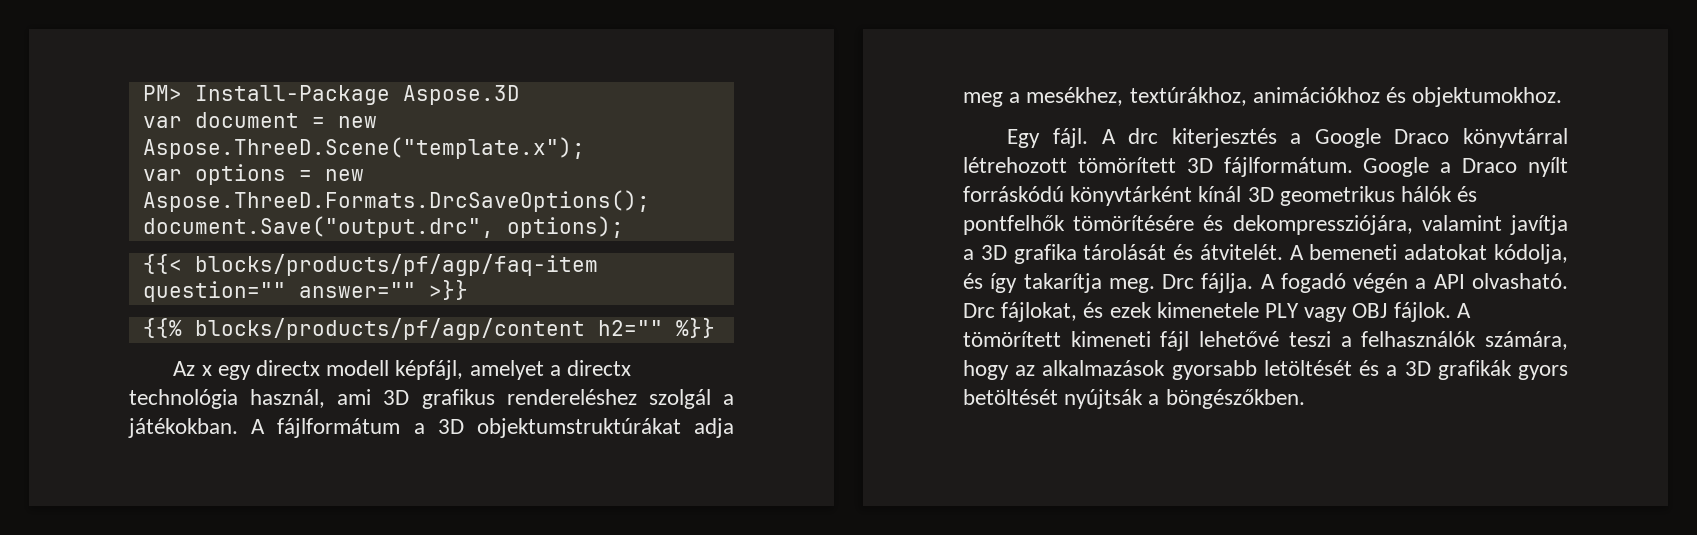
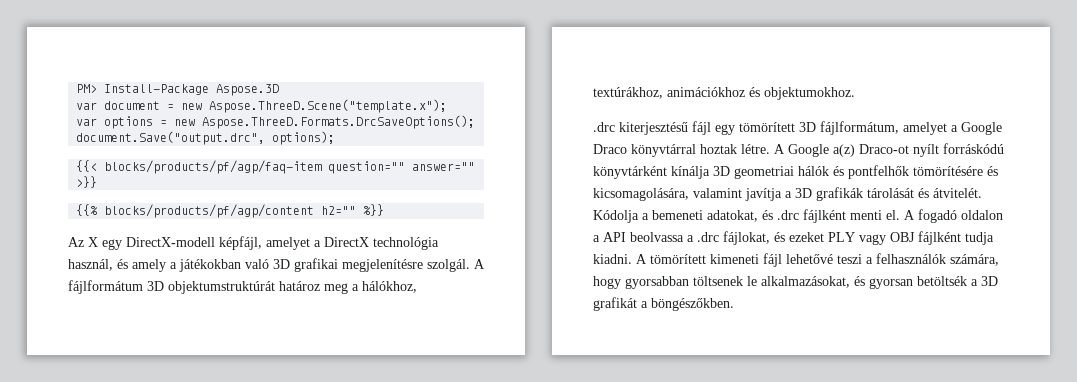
- Az x egy directx modell képfájl, amelyet a directx technológia használ, ami 3D grafikus rendereléshez szolgál a játékokban. A fájlformátum a 3D objektumstruktúrákat adja meg a mesékhez, textúrákhoz, animációkhoz és objektumokhoz.
+ Az X egy DirectX-modell képfájl, amelyet a DirectX technológia használ, és amely a játékokban való 3D grafikai megjelenítésre szolgál. A fájlformátum 3D objektumstruktúrát határoz meg a hálókhoz, textúrákhoz, animációkhoz és objektumokhoz.
- Egy fájl. A drc kiterjesztés a Google Draco könyvtárral létrehozott tömörített 3D fájlformátum. Google a Draco nyílt forráskódú könyvtárként kínál 3D geometrikus hálók és pontfelhők tömörítésére és dekompressziójára, valamint javítja a 3D grafika tárolását és átvitelét.
+ .drc kiterjesztésű fájl egy tömörített 3D fájlformátum, amelyet a Google Draco könyvtárral hoztak létre. A Google a(z) Draco-ot nyílt forráskódú könyvtárként kínálja 3D geometriai hálók és pontfelhők tömörítésére és kicsomagolására, valamint javítja a 3D grafikák tárolását és átvitelét.
- A bemeneti adatokat kódolja, és így takarítja meg. Drc fájlja.
+ Kódolja a bemeneti adatokat, és .drc fájlként menti el.
- A fogadó végén a API olvasható. Drc fájlokat, és ezek kimenetele PLY vagy OBJ fájlok.
+ A fogadó oldalon a API beolvassa a .drc fájlokat, és ezeket PLY vagy OBJ fájlként tudja kiadni.
- A tömörített kimeneti fájl lehetővé teszi a felhasználók számára, hogy az alkalmazások gyorsabb letöltését és a 3D grafikák gyors betöltését nyújtsák a böngészőkben.
+ A tömörített kimeneti fájl lehetővé teszi a felhasználók számára, hogy gyorsabban töltsenek le alkalmazásokat, és gyorsan betöltsék a 3D grafikát a böngészőkben.

